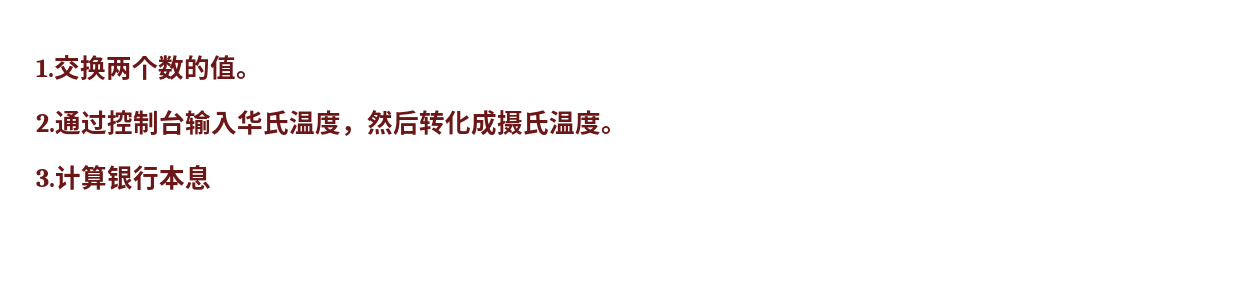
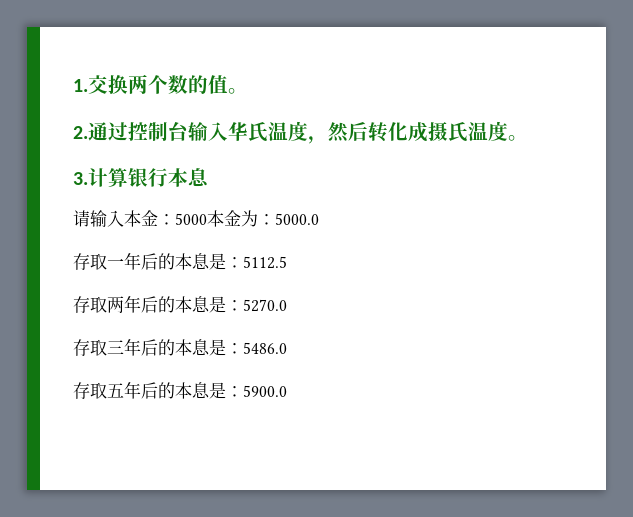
+ 请输入本金：5000本金为：5000.0
+ 存取一年后的本息是：5112.5
+ 存取两年后的本息是：5270.0
+ 存取三年后的本息是：5486.0
+ 存取五年后的本息是：5900.0

